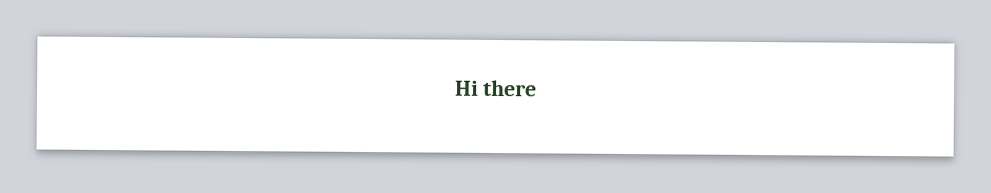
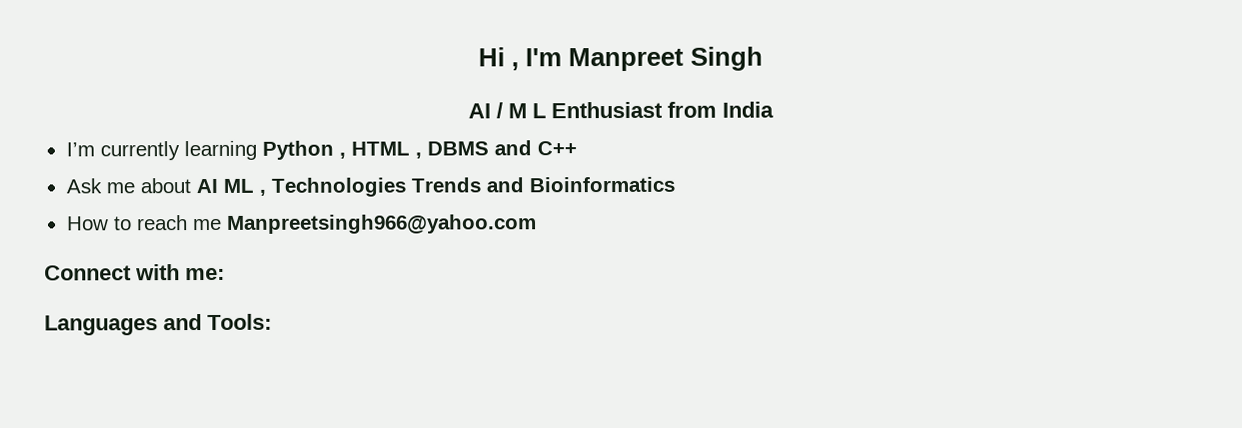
- Hi there
+ Hi , I'm Manpreet Singh
+ AI / M L Enthusiast from India
+ I’m currently learning Python , HTML , DBMS and C++
+ Ask me about AI ML , Technologies Trends and Bioinformatics
+ How to reach me Manpreetsingh966@yahoo.com
+ Connect with me:
+ Languages and Tools:

